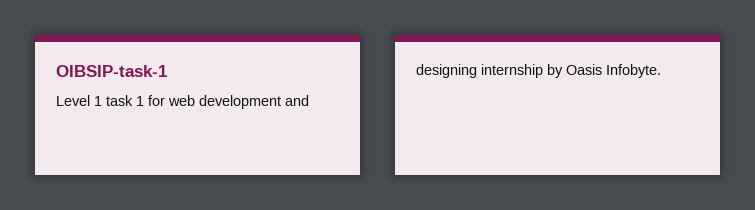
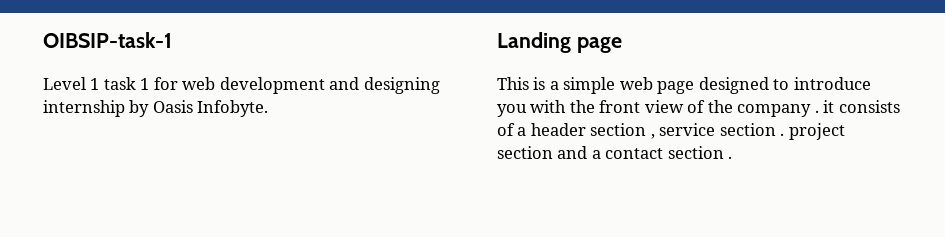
+ Landing page
+ This is a simple web page designed to introduce you with the front view of the company . it consists of a header section , service section . project section and a contact section .

